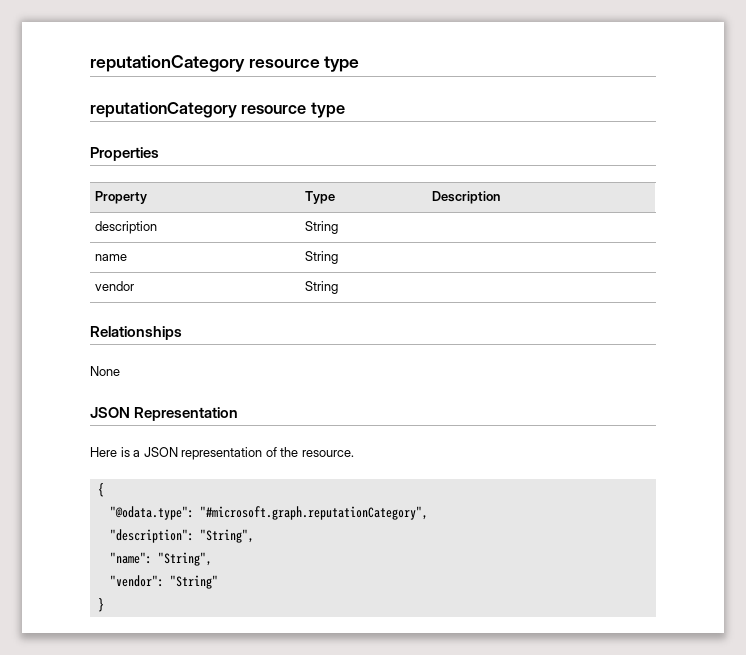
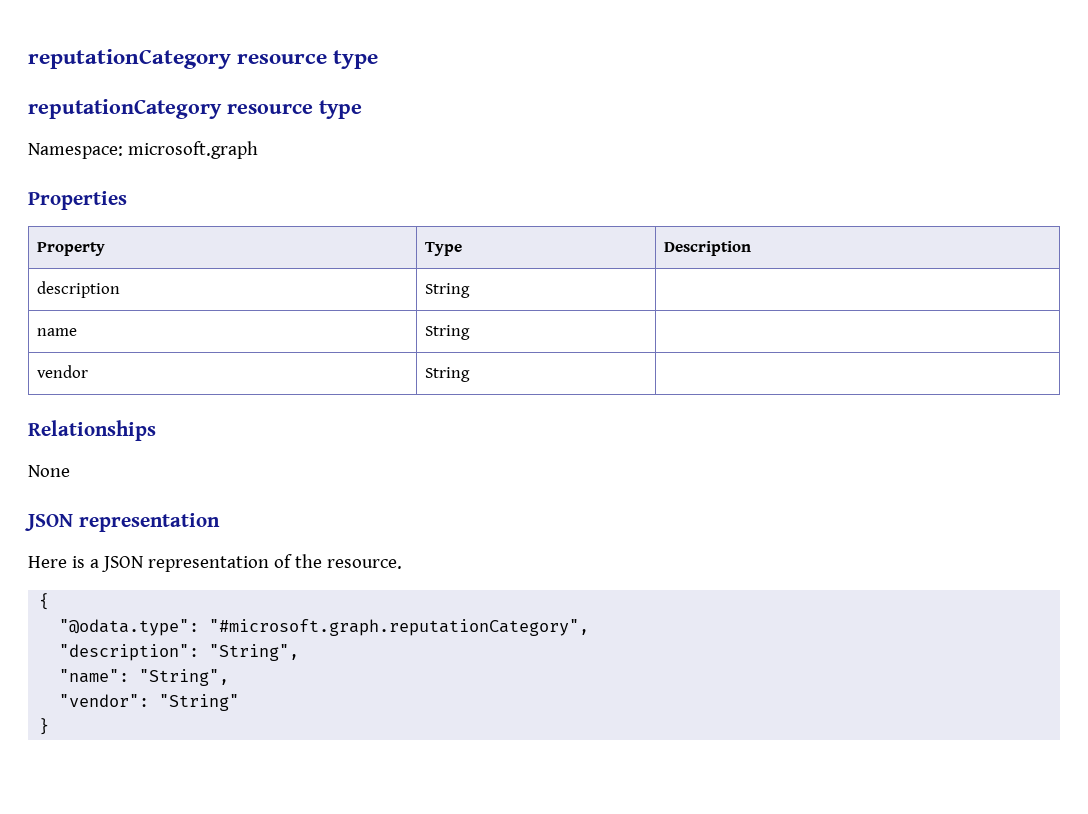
+ Namespace: microsoft.graph
  None
- JSON Representation
+ JSON representation

